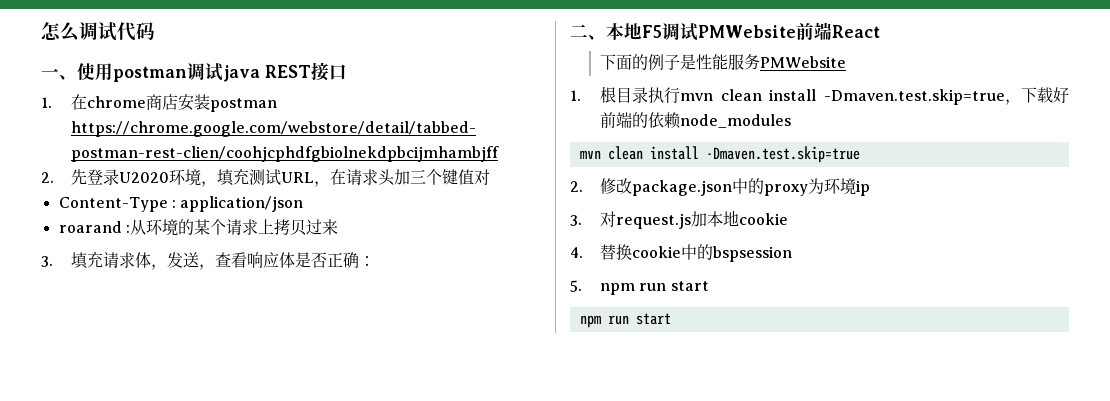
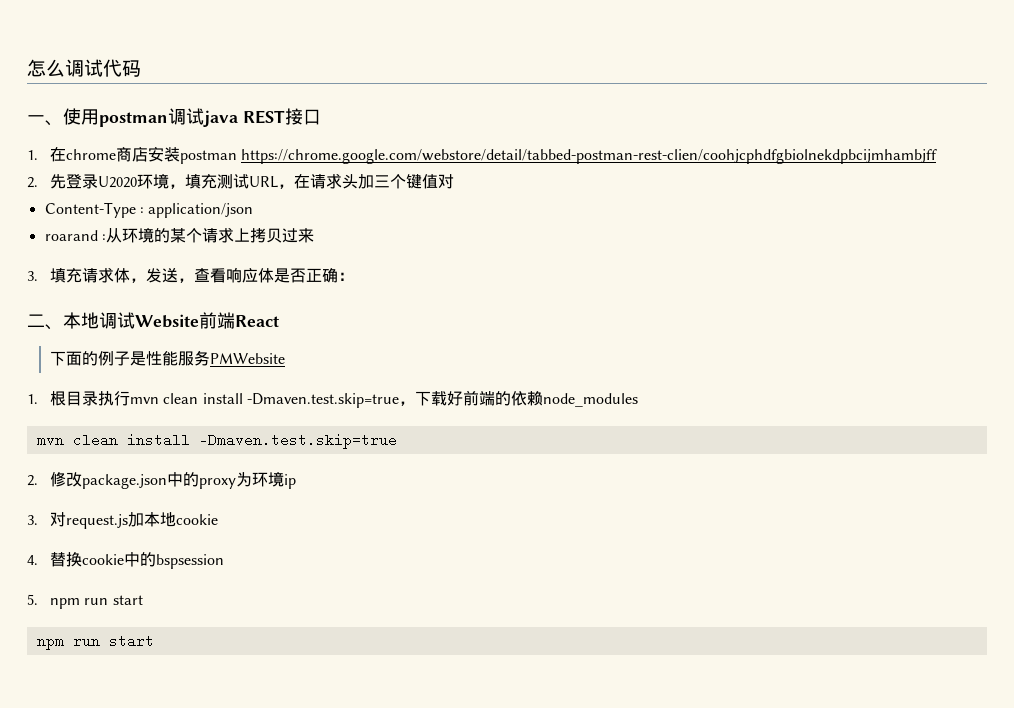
- 二、本地F5调试PMWebsite前端React
+ 二、本地调试Website前端React

